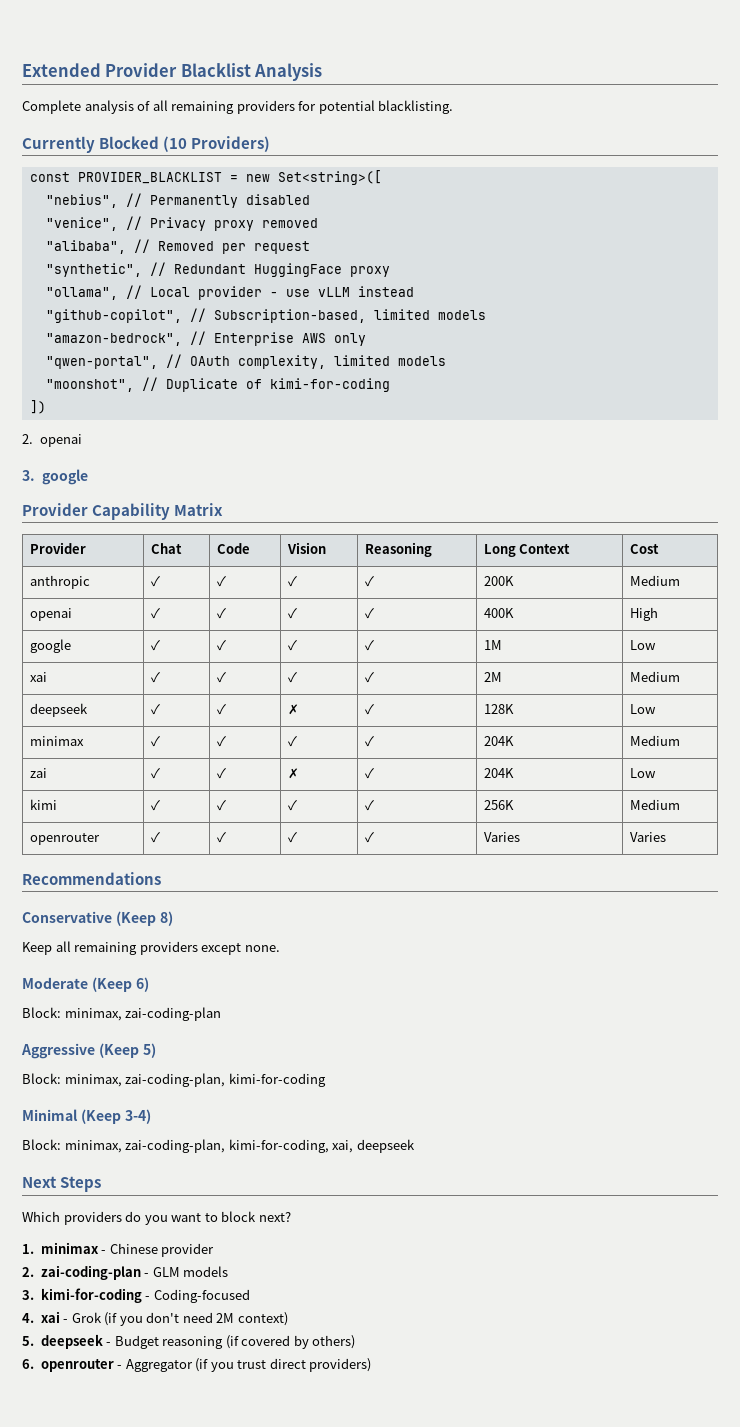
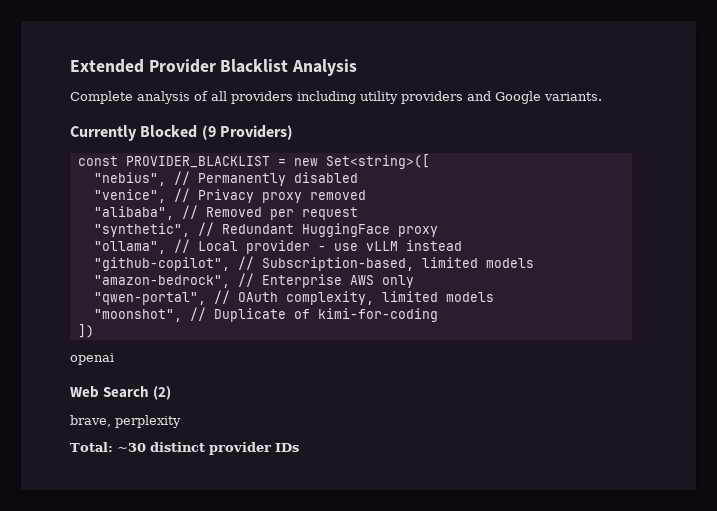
- Complete analysis of all remaining providers for potential blacklisting.
+ Complete analysis of all providers including utility providers and Google variants.
- Currently Blocked (10 Providers)
+ Currently Blocked (9 Providers)
- 2. openai
+ openai
- 3. google
- Provider Capability Matrix
- Provider | Chat | Code | Vision | Reasoning | Long Context | Cost
- anthropic | ✓ | ✓ | ✓ | ✓ | 200K | Medium
- openai | ✓ | ✓ | ✓ | ✓ | 400K | High
- google | ✓ | ✓ | ✓ | ✓ | 1M | Low
- xai | ✓ | ✓ | ✓ | ✓ | 2M | Medium
- deepseek | ✓ | ✓ | ✗ | ✓ | 128K | Low
- minimax | ✓ | ✓ | ✓ | ✓ | 204K | Medium
- zai | ✓ | ✓ | ✗ | ✓ | 204K | Low
- kimi | ✓ | ✓ | ✓ | ✓ | 256K | Medium
- openrouter | ✓ | ✓ | ✓ | ✓ | Varies | Varies
- Recommendations
- Conservative (Keep 8)
- Keep all remaining providers except none.
- Moderate (Keep 6)
- Block: minimax, zai-coding-plan
- Aggressive (Keep 5)
- Block: minimax, zai-coding-plan, kimi-for-coding
- Minimal (Keep 3-4)
- Block: minimax, zai-coding-plan, kimi-for-coding, xai, deepseek
- Next Steps
- Which providers do you want to block next?
- 1. minimax - Chinese provider
- 2. zai-coding-plan - GLM models
- 3. kimi-for-coding - Coding-focused
- 4. xai - Grok (if you don't need 2M context)
- 5. deepseek - Budget reasoning (if covered by others)
- 6. openrouter - Aggregator (if you trust direct providers)
+ Web Search (2)
+ brave, perplexity
+ Total: ~30 distinct provider IDs

